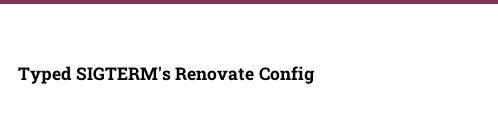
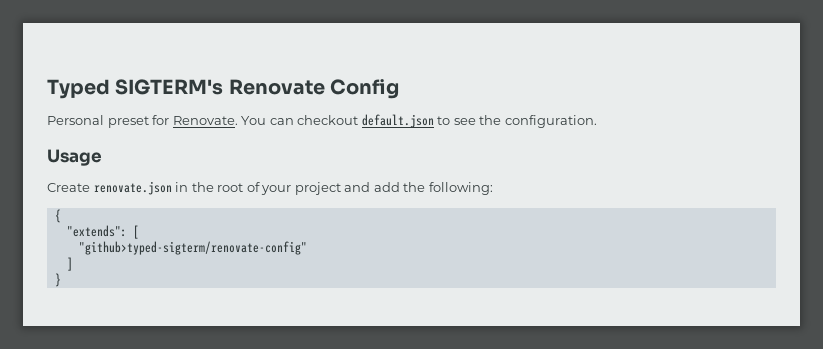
+ Personal preset for Renovate. You can checkout default.json to see the configuration.
+ Usage
+ Create renovate.json in the root of your project and add the following:
+ {
+ "extends": [
+ "github>typed-sigterm/renovate-config"
+ ]
+ }

